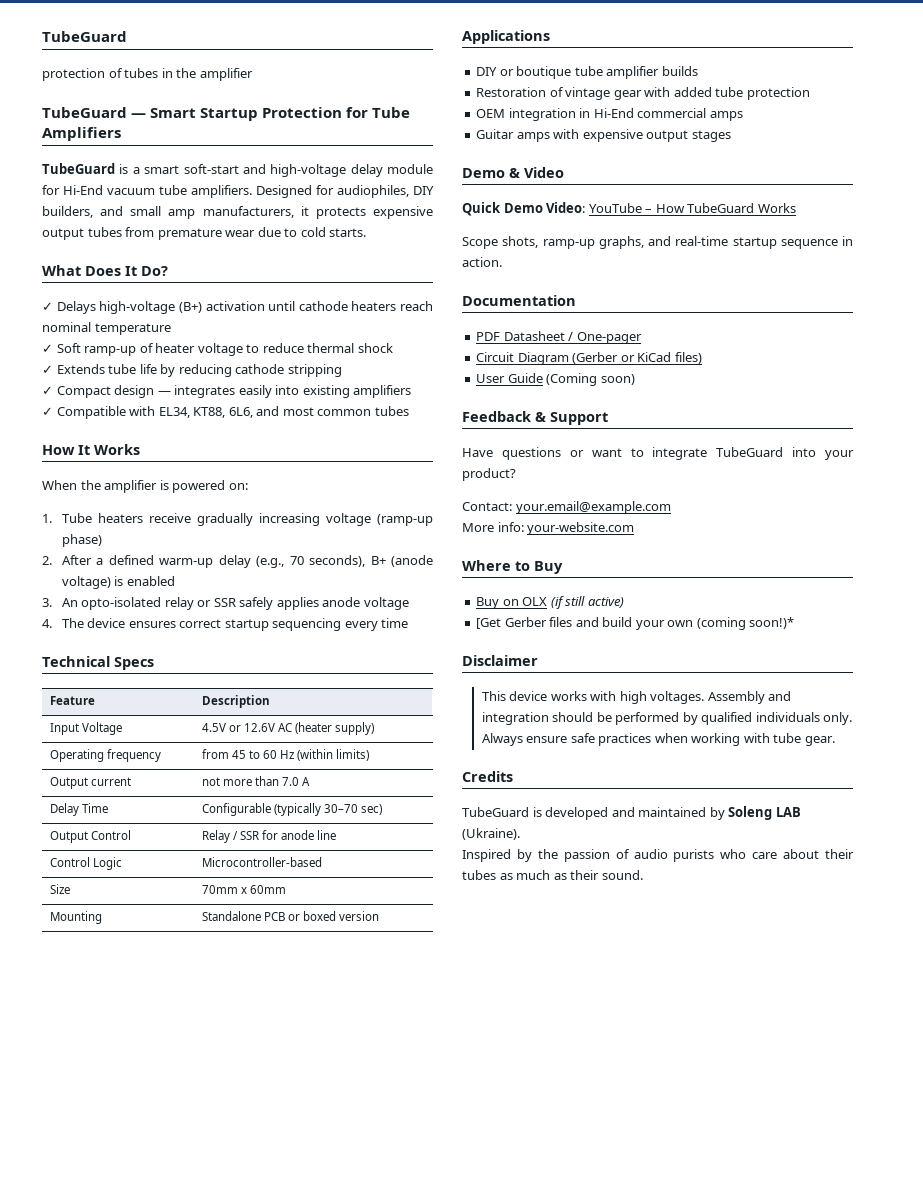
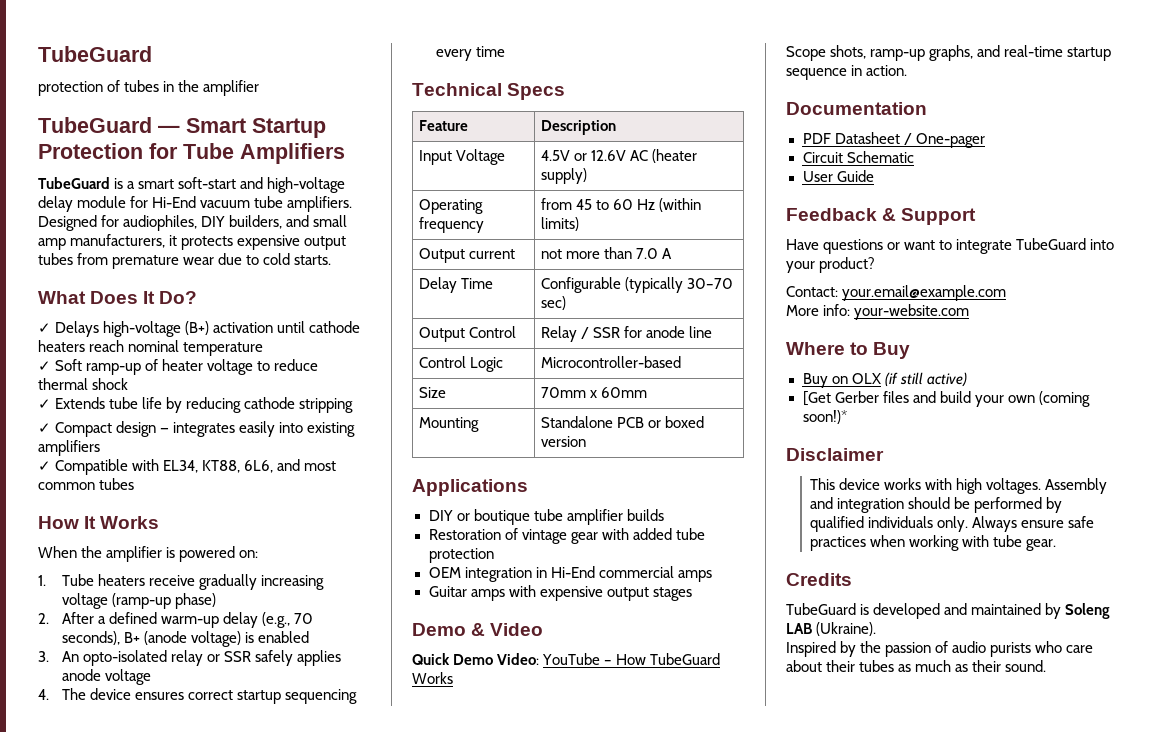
- Circuit Diagram (Gerber or KiCad files)
+ Circuit Schematic
- User Guide (Coming soon)
+ User Guide

